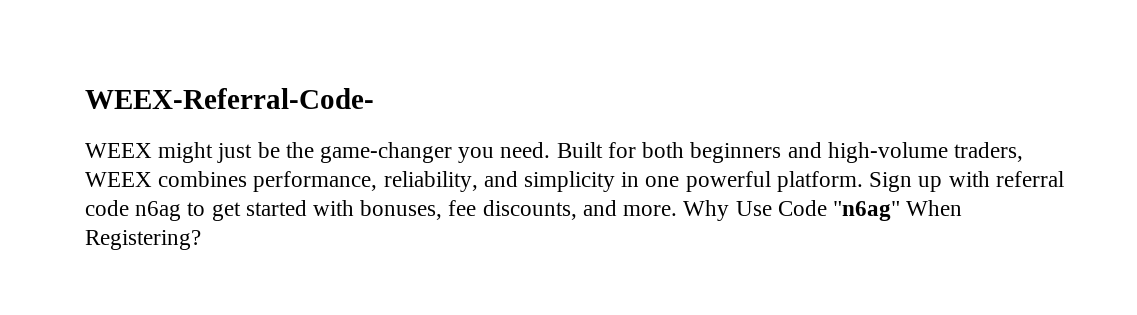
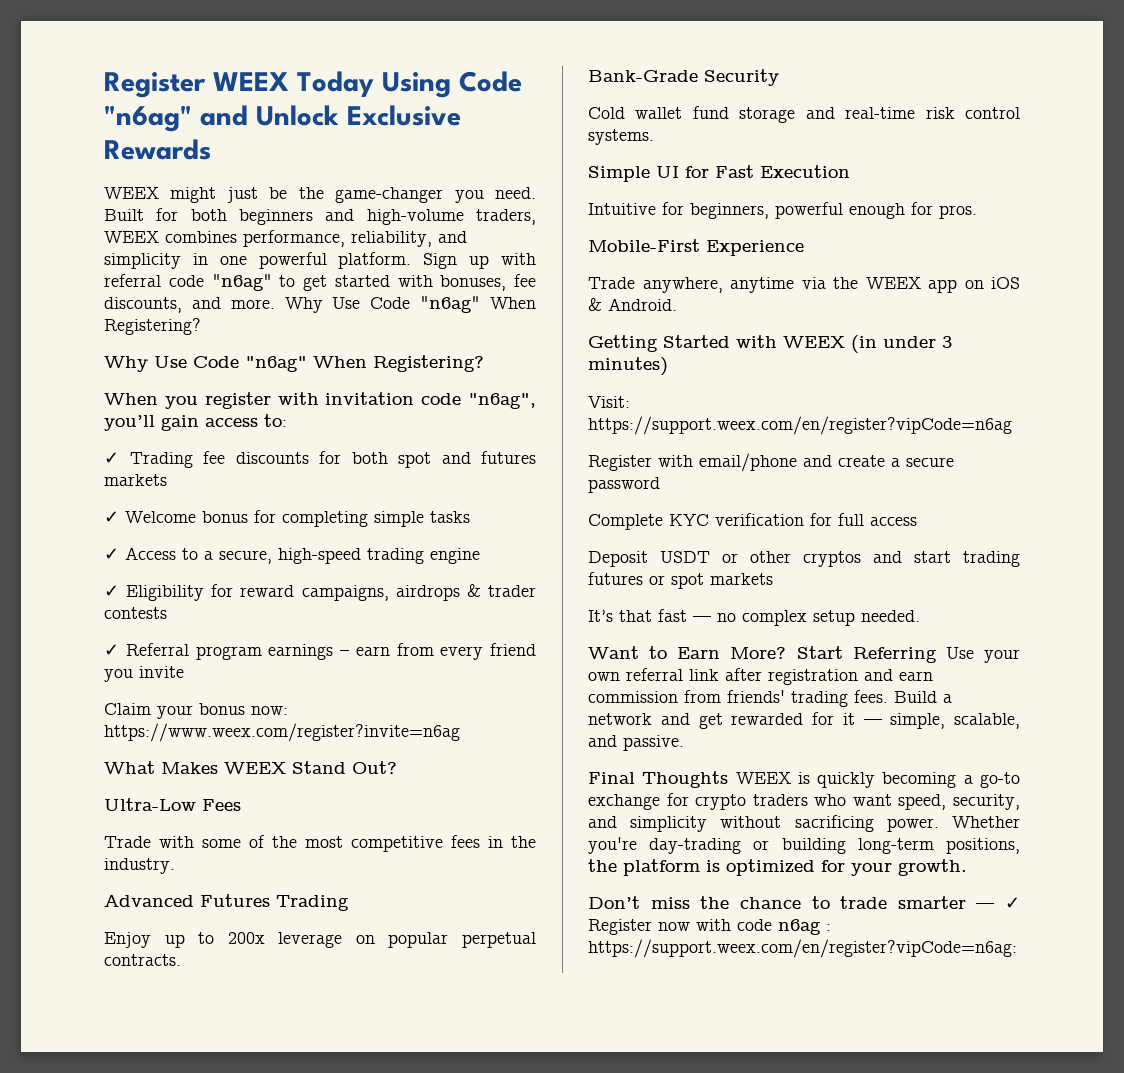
- WEEX-Referral-Code-
+ Register WEEX Today Using Code "n6ag" and Unlock Exclusive Rewards
- Sign up with referral code n6ag to get started with bonuses, fee discounts, and more. Why Use Code "n6ag" When Registering?
+ Sign up with referral code "n6ag" to get started with bonuses, fee discounts, and more. Why Use Code "n6ag" When Registering?
+ Why Use Code "n6ag" When Registering?
+ When you register with invitation code "n6ag", you’ll gain access to:
+ ✓ Trading fee discounts for both spot and futures markets
+ ✓ Welcome bonus for completing simple tasks
+ ✓ Access to a secure, high-speed trading engine
+ ✓ Eligibility for reward campaigns, airdrops & trader contests
+ ✓ Referral program earnings – earn from every friend you invite
+ Claim your bonus now: https://www.weex.com/register?invite=n6ag
+ What Makes WEEX Stand Out?
+ Ultra-Low Fees
+ Trade with some of the most competitive fees in the industry.
+ Advanced Futures Trading
+ Enjoy up to 200x leverage on popular perpetual contracts.
+ Bank-Grade Security
+ Cold wallet fund storage and real-time risk control systems.
+ Simple UI for Fast Execution
+ Intuitive for beginners, powerful enough for pros.
+ Mobile-First Experience
+ Trade anywhere, anytime via the WEEX app on iOS & Android.
+ Getting Started with WEEX (in under 3 minutes)
+ Visit: https://support.weex.com/en/register?vipCode=n6ag
+ Register with email/phone and create a secure password
+ Complete KYC verification for full access
+ Deposit USDT or other cryptos and start trading futures or spot markets
+ It’s that fast — no complex setup needed.
+ Want to Earn More? Start Referring Use your own referral link after registration and earn commission from friends' trading fees. Build a network and get rewarded for it — simple, scalable, and passive.
+ Final Thoughts WEEX is quickly becoming a go-to exchange for crypto traders who want speed, security, and simplicity without sacrificing power. Whether you're day-trading or building long-term positions, the platform is optimized for your growth.
+ Don’t miss the chance to trade smarter — ✓ Register now with code n6ag : https://support.weex.com/en/register?vipCode=n6ag:

